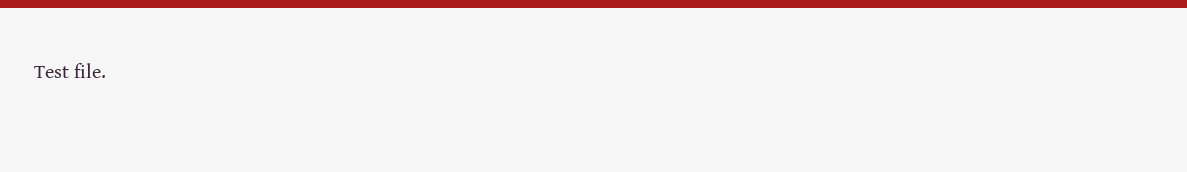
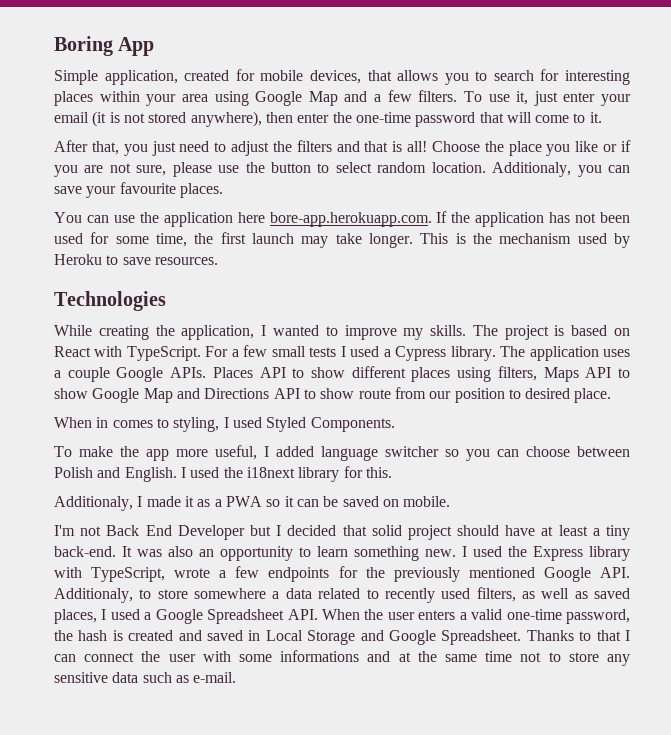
- Test file.
+ Boring App
+ Simple application, created for mobile devices, that allows you to search for interesting places within your area using Google Map and a few filters. To use it, just enter your email (it is not stored anywhere), then enter the one-time password that will come to it.
+ After that, you just need to adjust the filters and that is all! Choose the place you like or if you are not sure, please use the button to select random location. Additionaly, you can save your favourite places.
+ You can use the application here bore-app.herokuapp.com. If the application has not been used for some time, the first launch may take longer. This is the mechanism used by Heroku to save resources.
+ Technologies
+ While creating the application, I wanted to improve my skills. The project is based on React with TypeScript. For a few small tests I used a Cypress library. The application uses a couple Google APIs. Places API to show different places using filters, Maps API to show Google Map and Directions API to show route from our position to desired place.
+ When in comes to styling, I used Styled Components.
+ To make the app more useful, I added language switcher so you can choose between Polish and English. I used the i18next library for this.
+ Additionaly, I made it as a PWA so it can be saved on mobile.
+ I'm not Back End Developer but I decided that solid project should have at least a tiny back-end. It was also an opportunity to learn something new. I used the Express library with TypeScript, wrote a few endpoints for the previously mentioned Google API. Additionaly, to store somewhere a data related to recently used filters, as well as saved places, I used a Google Spreadsheet API. When the user enters a valid one-time password, the hash is created and saved in Local Storage and Google Spreadsheet. Thanks to that I can connect the user with some informations and at the same time not to store any sensitive data such as e-mail.

